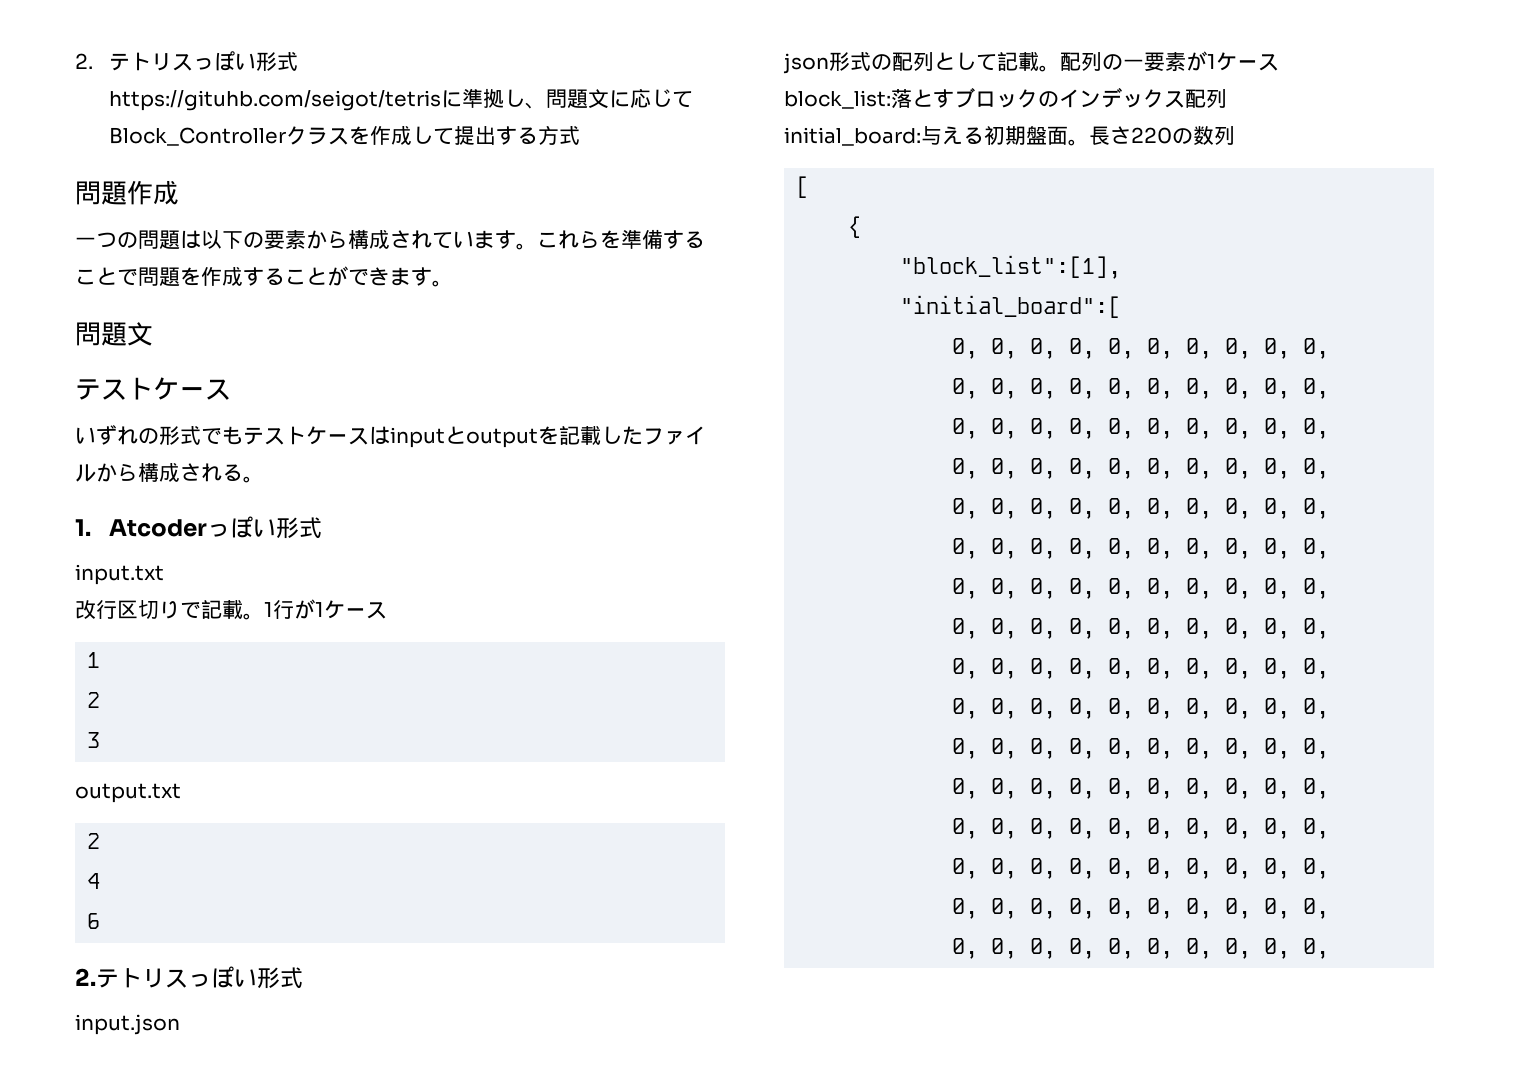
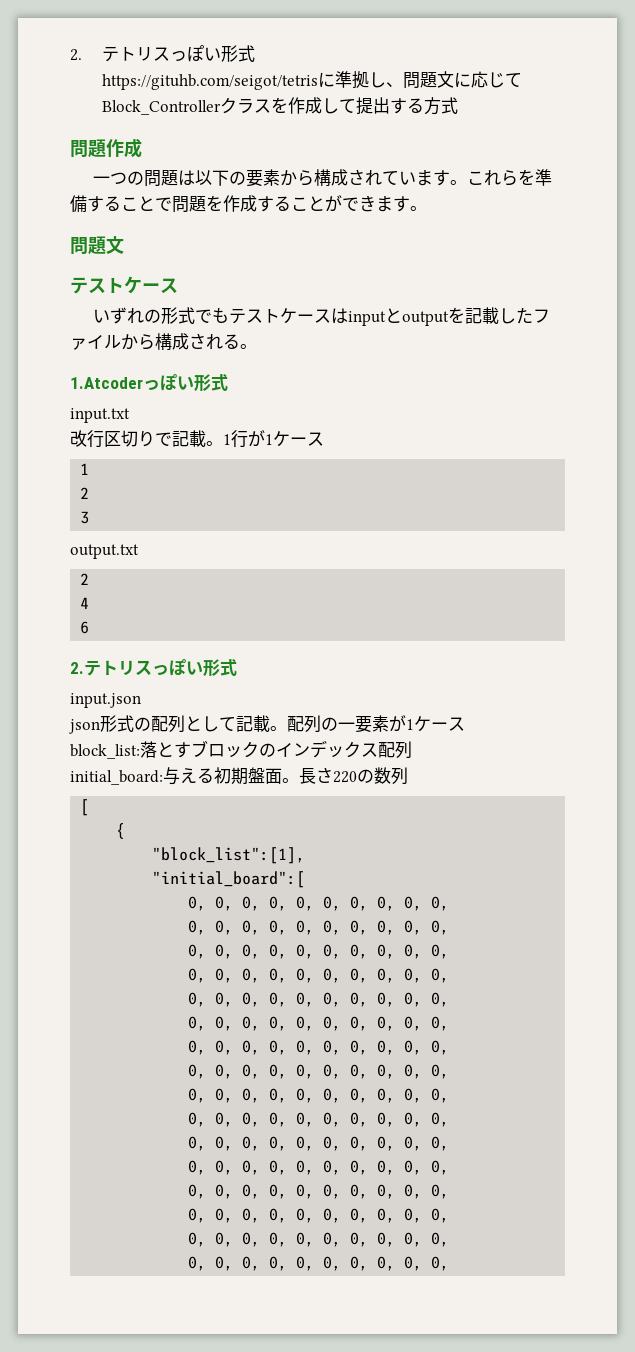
- 1. Atcoderっぽい形式
+ 1.Atcoderっぽい形式

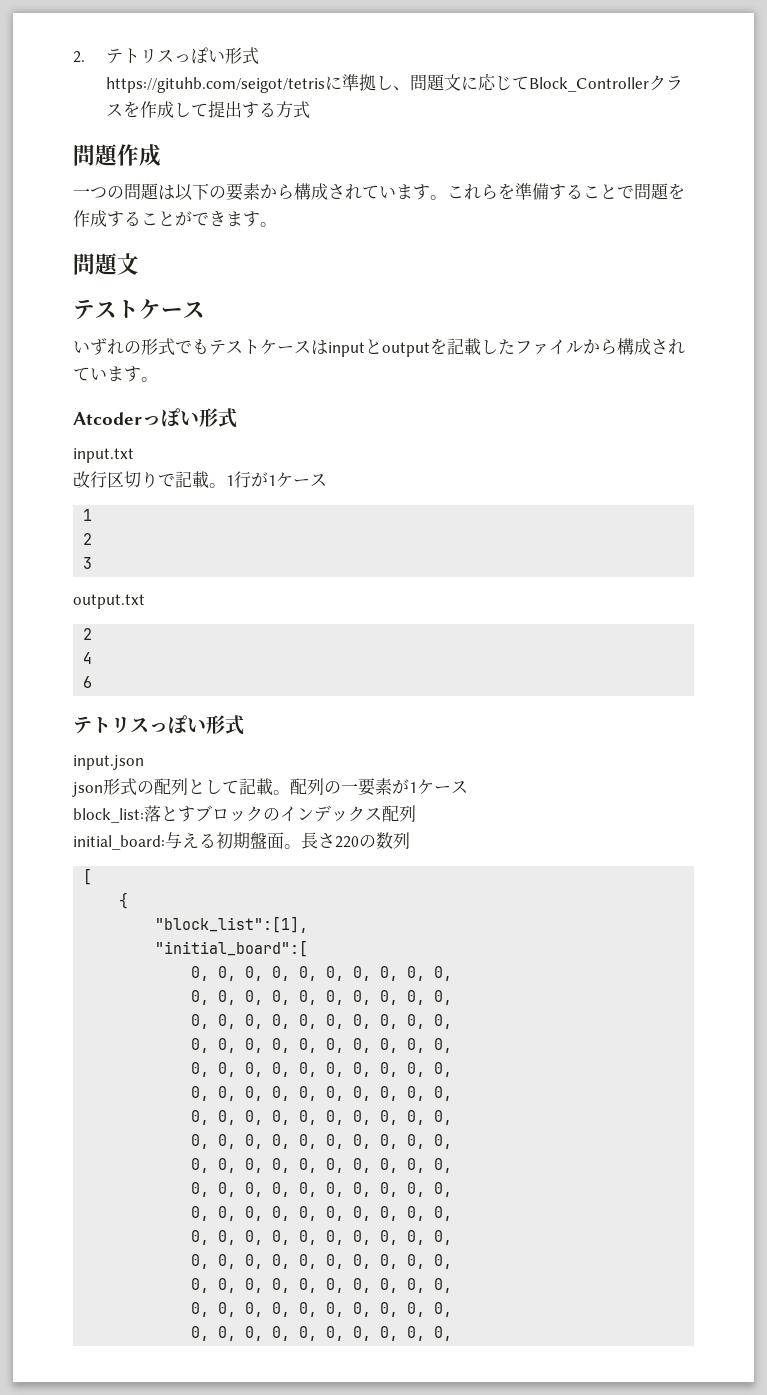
- いずれの形式でもテストケースはinputとoutputを記載したファイルから構成される。
- 1.Atcoderっぽい形式
+ いずれの形式でもテストケースはinputとoutputを記載したファイルから構成されています。
+ Atcoderっぽい形式
  6
- 2.テトリスっぽい形式
+ テトリスっぽい形式

